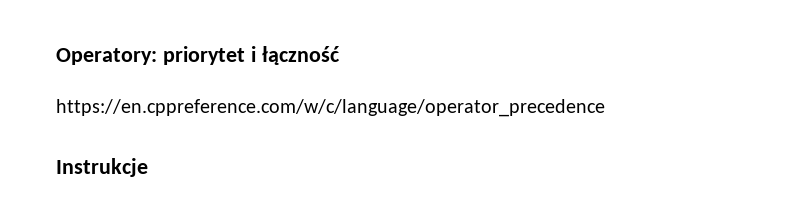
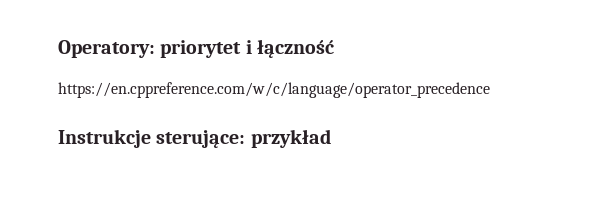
- Instrukcje
+ Instrukcje sterujące: przykład

